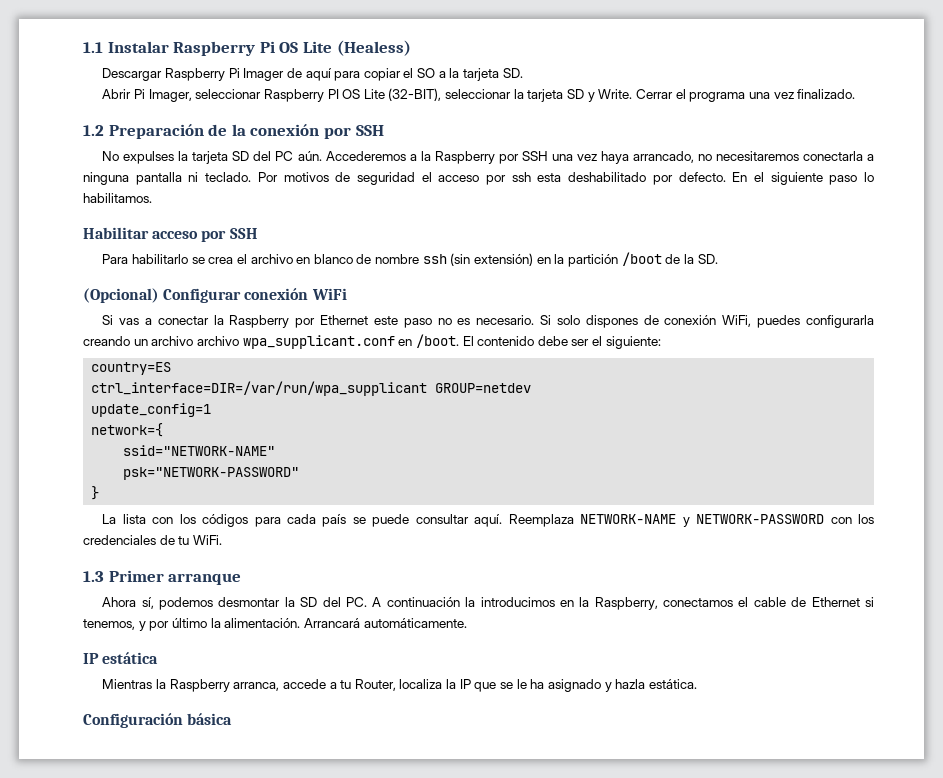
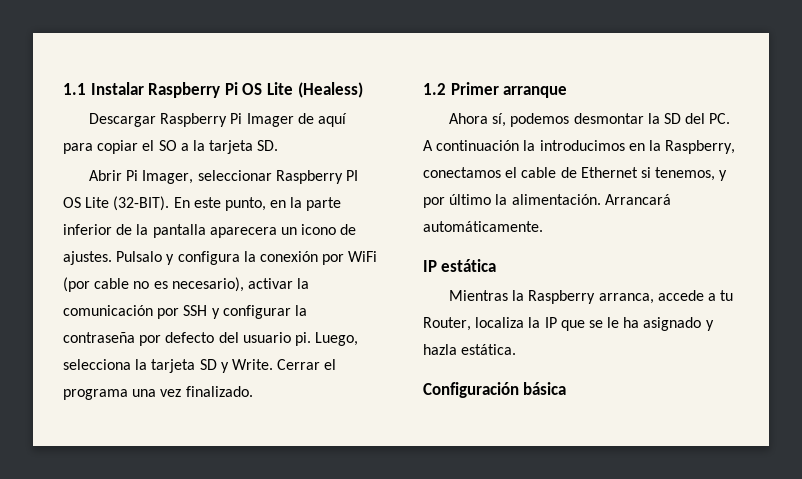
- Abrir Pi Imager, seleccionar Raspberry PI OS Lite (32-BIT), seleccionar la tarjeta SD y Write.
+ Abrir Pi Imager, seleccionar Raspberry PI OS Lite (32-BIT). En este punto, en la parte inferior de la pantalla aparecera un icono de ajustes. Pulsalo y configura la conexión por WiFi (por cable no es necesario), activar la comunicación por SSH y configurar la contraseña por defecto del usuario pi. Luego, selecciona la tarjeta SD y Write.
- 1.2 Preparación de la conexión por SSH
- No expulses la tarjeta SD del PC aún. Accederemos a la Raspberry por SSH una vez haya arrancado, no necesitaremos conectarla a ninguna pantalla ni teclado. Por motivos de seguridad el acceso por ssh esta deshabilitado por defecto. En el siguiente paso lo habilitamos.
- Habilitar acceso por SSH
- Para habilitarlo se crea el archivo en blanco de nombre ssh (sin extensión) en la partición /boot de la SD.
- (Opcional) Configurar conexión WiFi
- Si vas a conectar la Raspberry por Ethernet este paso no es necesario. Si solo dispones de conexión WiFi, puedes configurarla creando un archivo archivo wpa_supplicant.conf en /boot. El contenido debe ser el siguiente:
- country=ES
- ctrl_interface=DIR=/var/run/wpa_supplicant GROUP=netdev
- update_config=1
- network={
- ssid="NETWORK-NAME"
- psk="NETWORK-PASSWORD"
- }
- La lista con los códigos para cada país se puede consultar aquí. Reemplaza NETWORK-NAME y NETWORK-PASSWORD con los credenciales de tu WiFi.
- 1.3 Primer arranque
+ 1.2 Primer arranque

